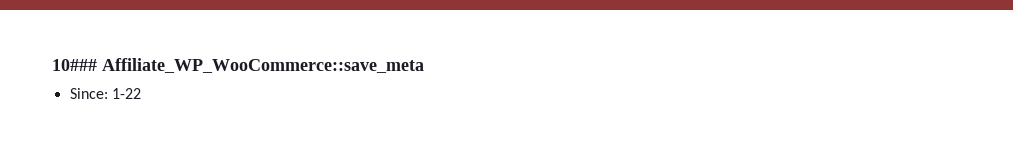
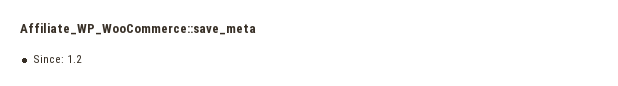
- 10### Affiliate_WP_WooCommerce::save_meta
+ Affiliate_WP_WooCommerce::save_meta
- Since: 1-22
+ Since: 1.2

